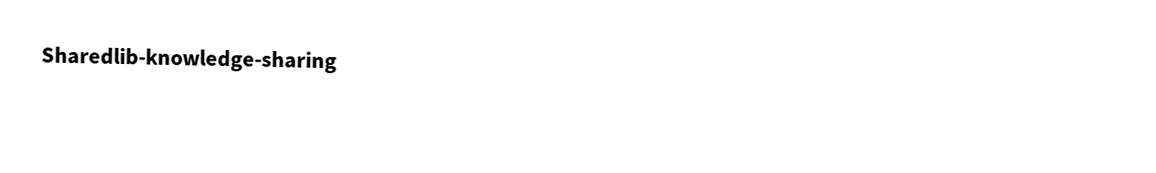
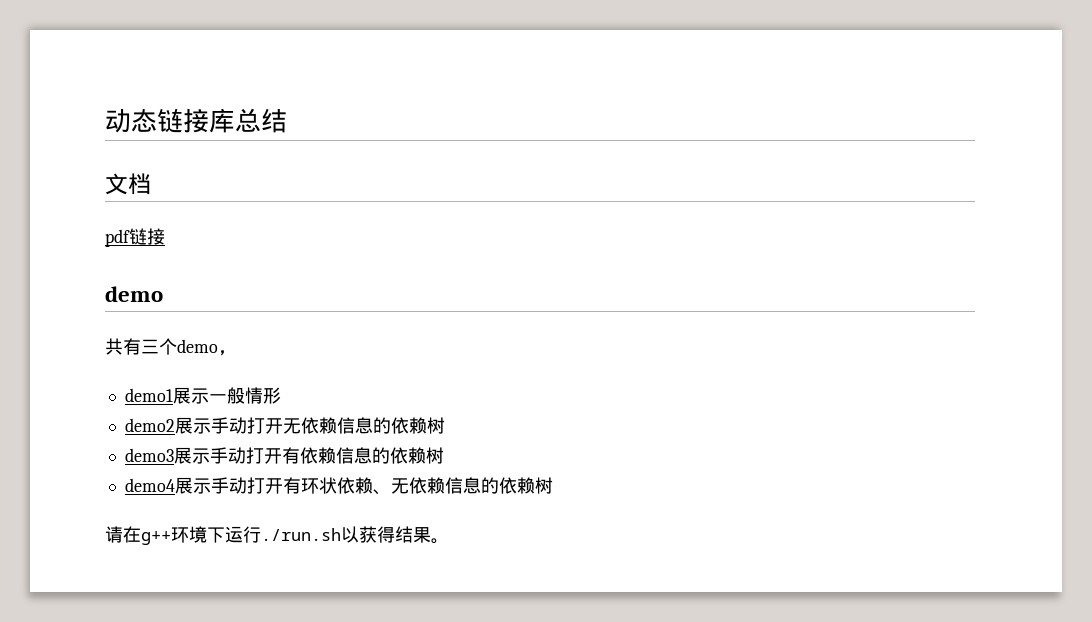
- Sharedlib-knowledge-sharing
+ 动态链接库总结
+ 文档
+ pdf链接
+ demo
+ 共有三个demo，
+ demo1展示一般情形
+ demo2展示手动打开无依赖信息的依赖树
+ demo3展示手动打开有依赖信息的依赖树
+ demo4展示手动打开有环状依赖、无依赖信息的依赖树
+ 请在g++环境下运行./run.sh以获得结果。

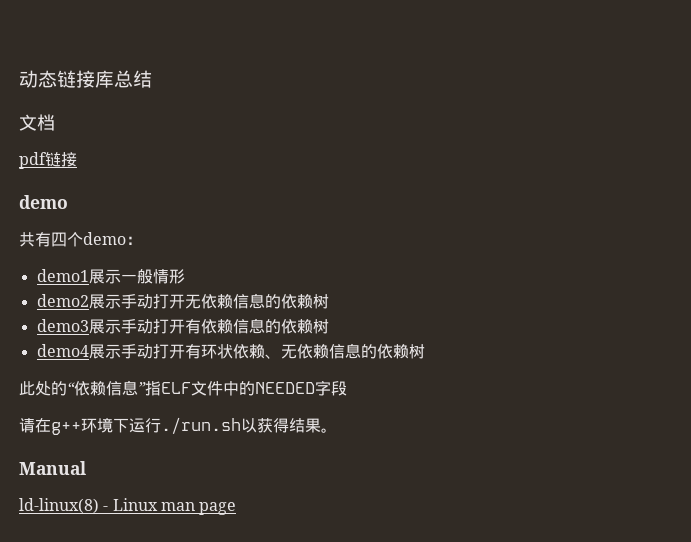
- 共有三个demo，
+ 共有四个demo：
+ 此处的“依赖信息”指ELF文件中的NEEDED字段
+ Manual
+ ld-linux(8) - Linux man page

